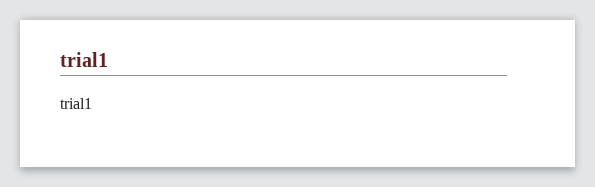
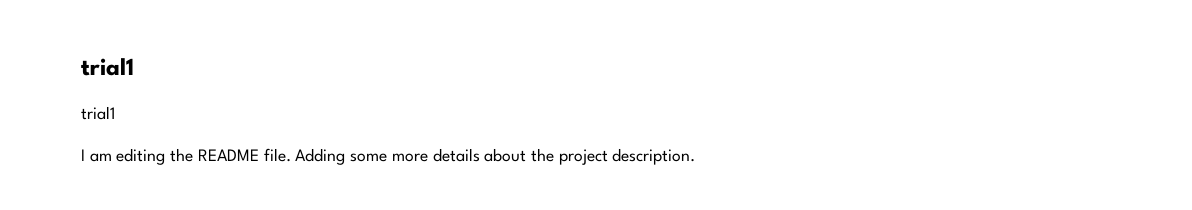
+ I am editing the README file. Adding some more details about the project description.

